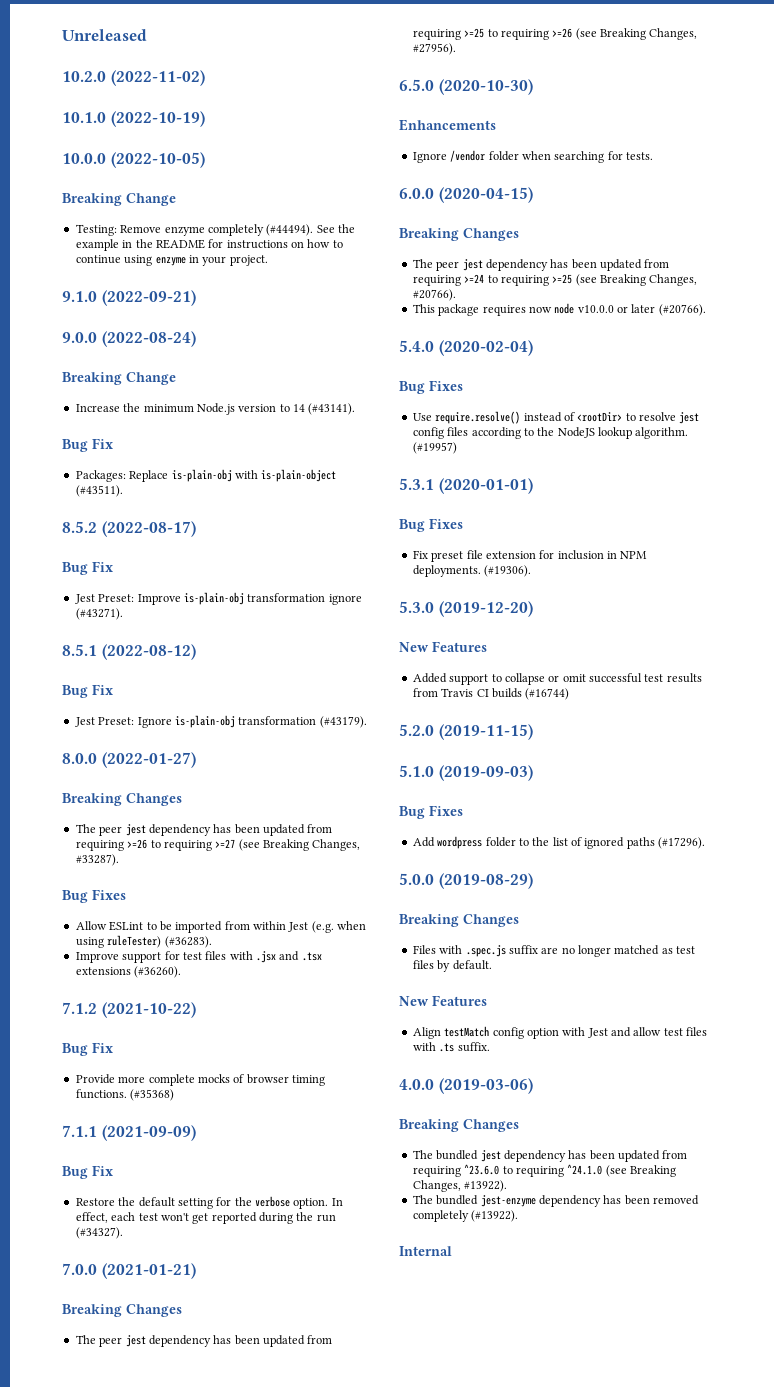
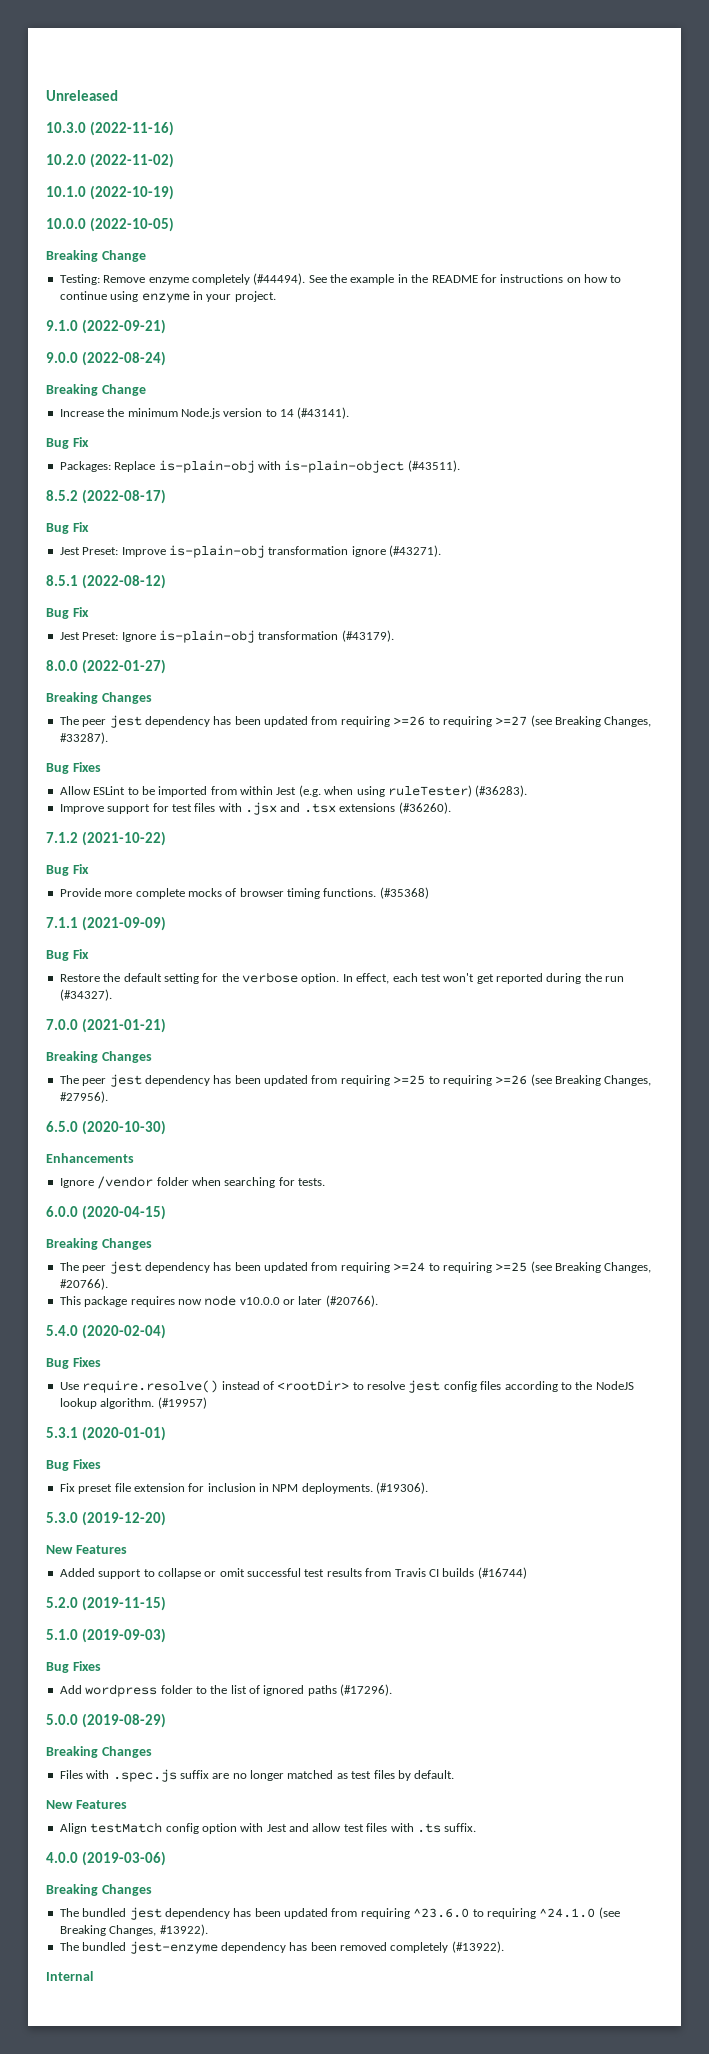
+ 10.3.0 (2022-11-16)

